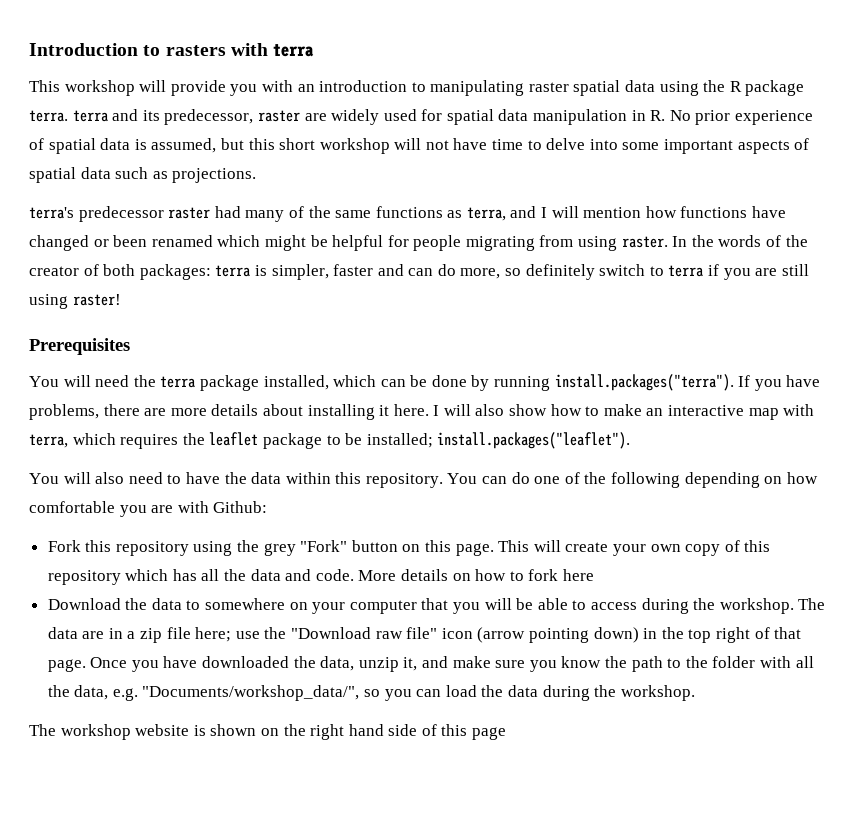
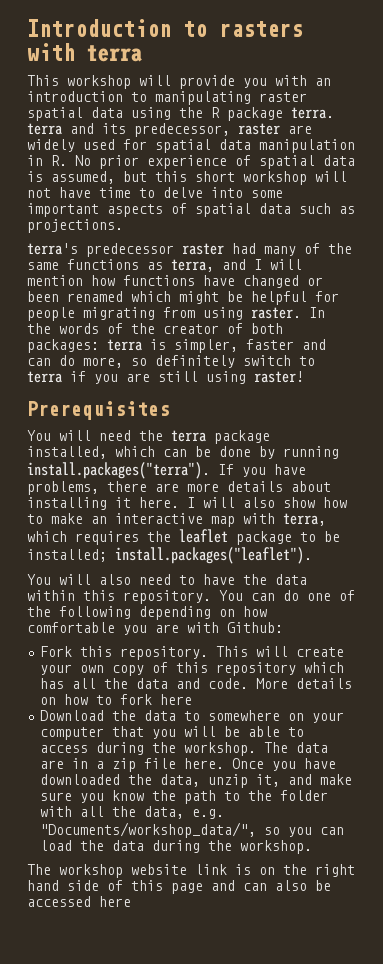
- Fork this repository using the grey "Fork" button on this page.
+ Fork this repository.
- The data are in a zip file here; use the "Download raw file" icon (arrow pointing down) in the top right of that page.
+ The data are in a zip file here.
- The workshop website is shown on the right hand side of this page
+ The workshop website link is on the right hand side of this page and can also be accessed here

